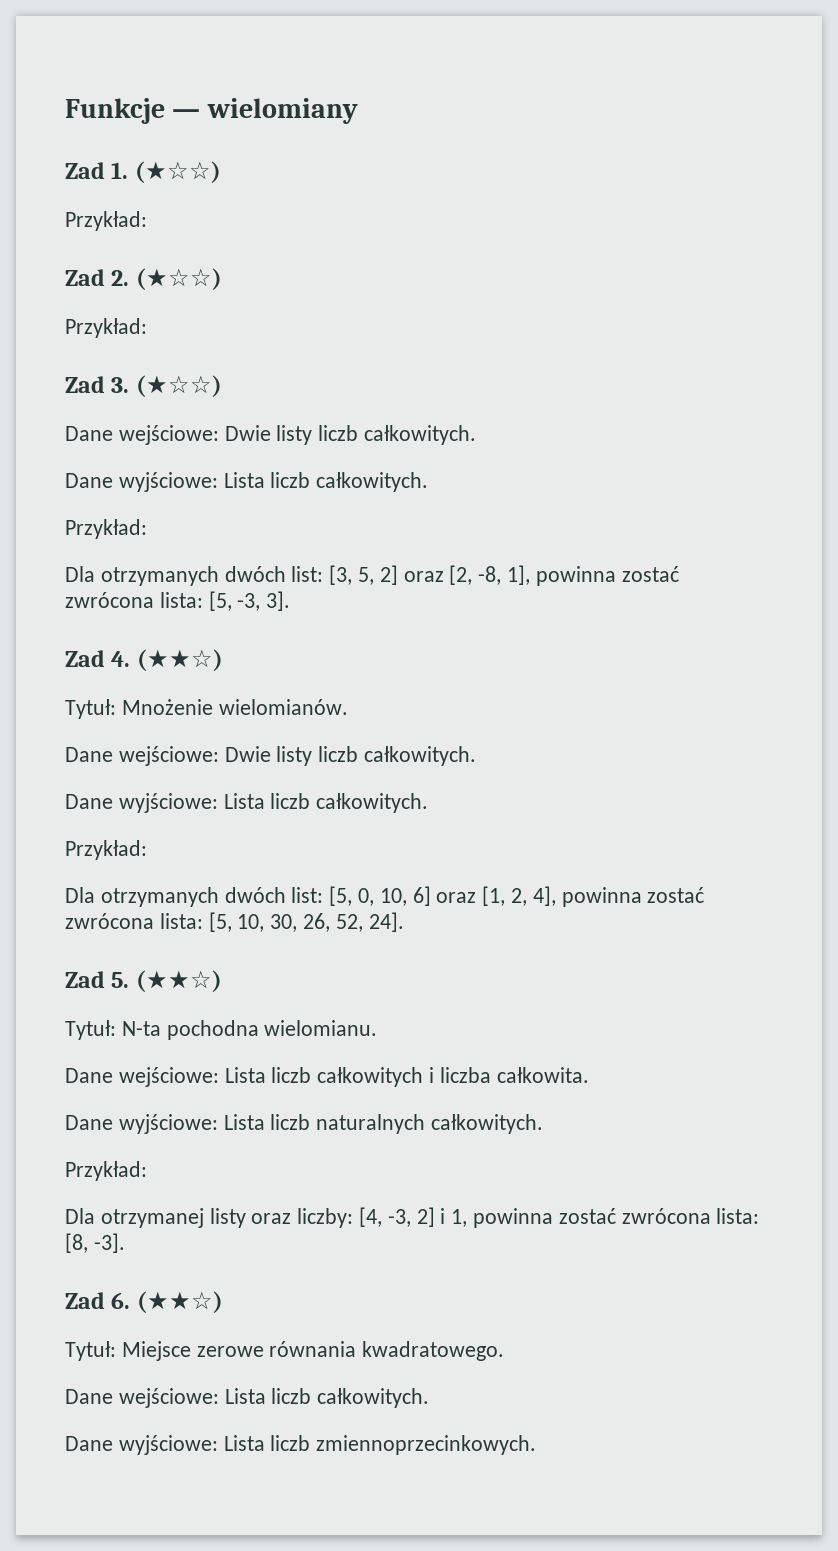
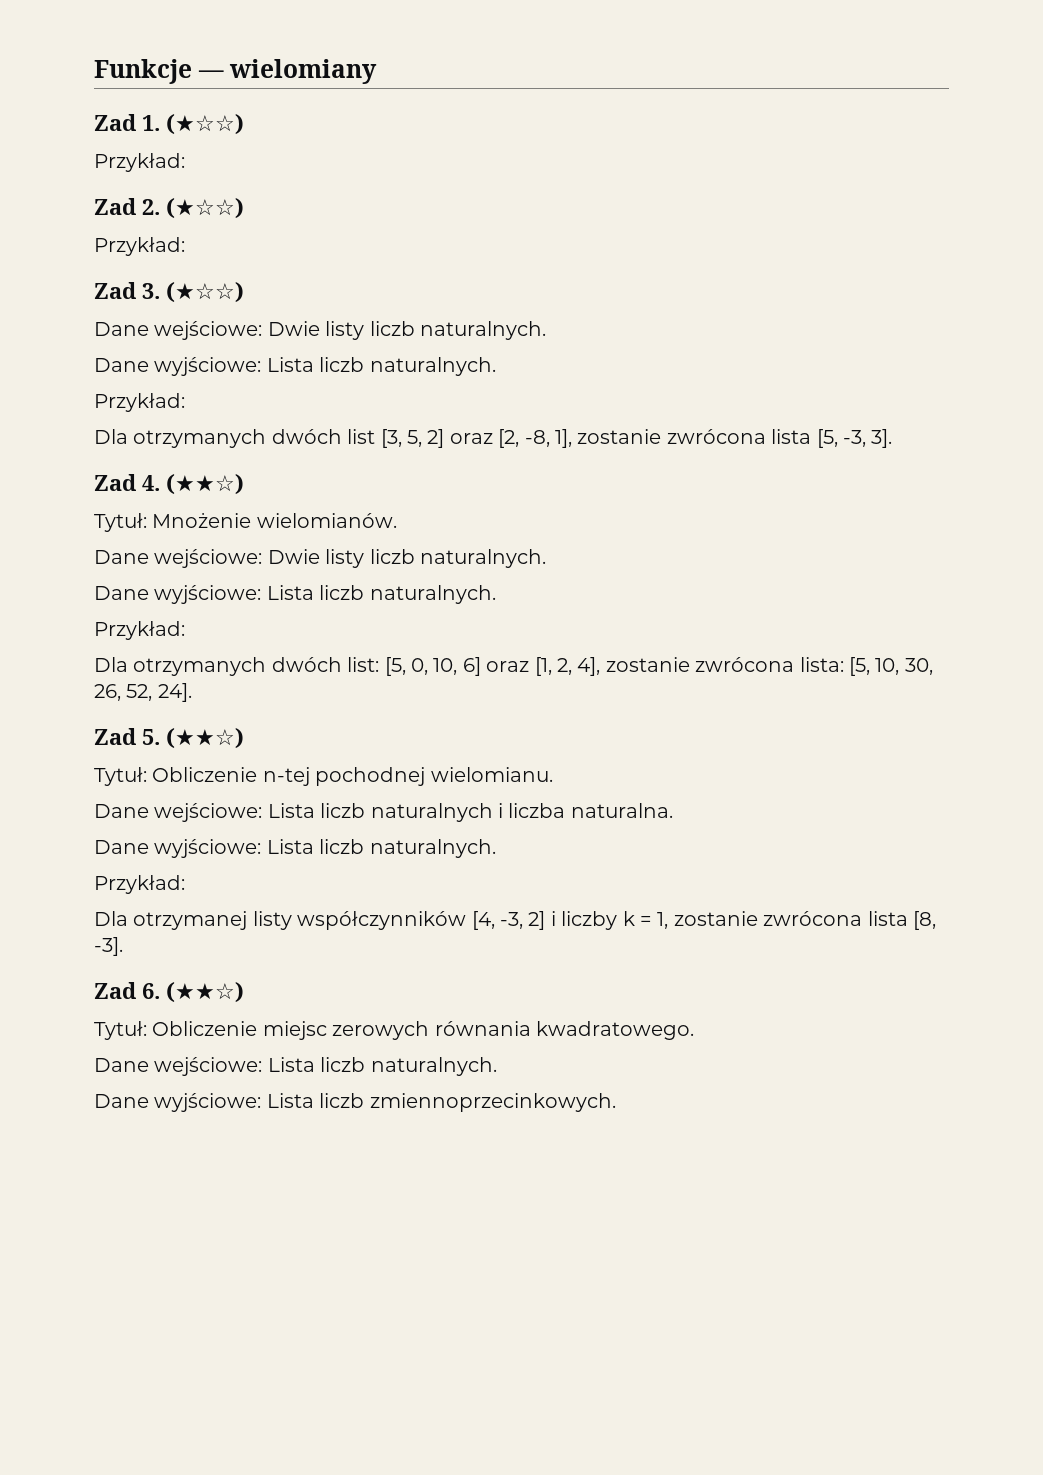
  Zad 3. (★☆☆)
- Dane wejściowe: Dwie listy liczb całkowitych.
- Dane wyjściowe: Lista liczb całkowitych.
+ Dane wejściowe: Dwie listy liczb naturalnych.
+ Dane wyjściowe: Lista liczb naturalnych.
  Przykład:
- Dla otrzymanych dwóch list: [3, 5, 2] oraz [2, -8, 1], powinna zostać zwrócona lista: [5, -3, 3].
+ Dla otrzymanych dwóch list [3, 5, 2] oraz [2, -8, 1], zostanie zwrócona lista [5, -3, 3].
  Tytuł: Mnożenie wielomianów.
- Dane wejściowe: Dwie listy liczb całkowitych.
- Dane wyjściowe: Lista liczb całkowitych.
+ Dane wejściowe: Dwie listy liczb naturalnych.
+ Dane wyjściowe: Lista liczb naturalnych.
- Dla otrzymanych dwóch list: [5, 0, 10, 6] oraz [1, 2, 4], powinna zostać zwrócona lista: [5, 10, 30, 26, 52, 24].
+ Dla otrzymanych dwóch list: [5, 0, 10, 6] oraz [1, 2, 4], zostanie zwrócona lista: [5, 10, 30, 26, 52, 24].
- Tytuł: N-ta pochodna wielomianu.
+ Tytuł: Obliczenie n-tej pochodnej wielomianu.
- Dane wejściowe: Lista liczb całkowitych i liczba całkowita.
- Dane wyjściowe: Lista liczb naturalnych całkowitych.
+ Dane wejściowe: Lista liczb naturalnych i liczba naturalna.
+ Dane wyjściowe: Lista liczb naturalnych.
- Dla otrzymanej listy oraz liczby: [4, -3, 2] i 1, powinna zostać zwrócona lista: [8, -3].
+ Dla otrzymanej listy współczynników [4, -3, 2] i liczby k = 1, zostanie zwrócona lista [8, -3].
- Tytuł: Miejsce zerowe równania kwadratowego.
+ Tytuł: Obliczenie miejsc zerowych równania kwadratowego.
- Dane wejściowe: Lista liczb całkowitych.
+ Dane wejściowe: Lista liczb naturalnych.

